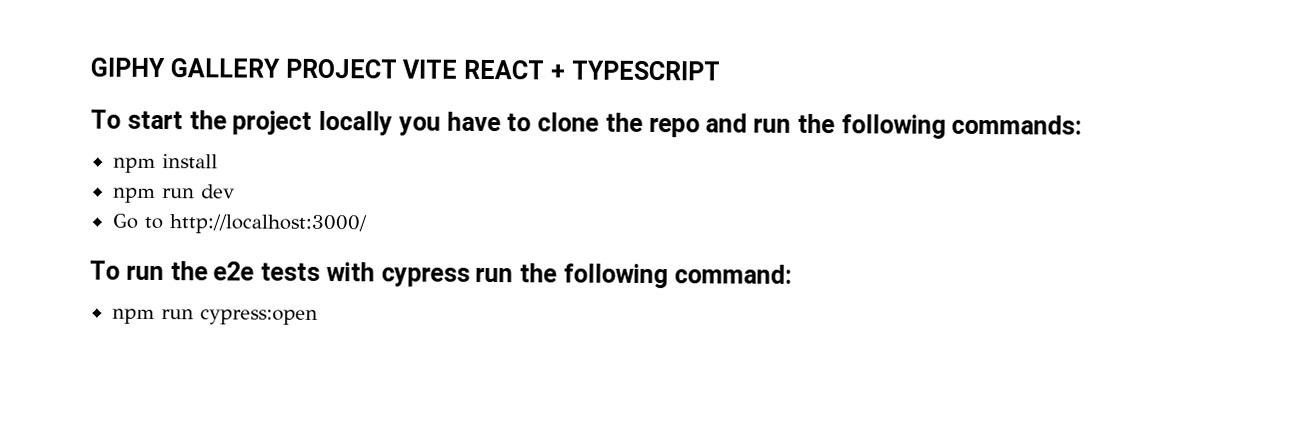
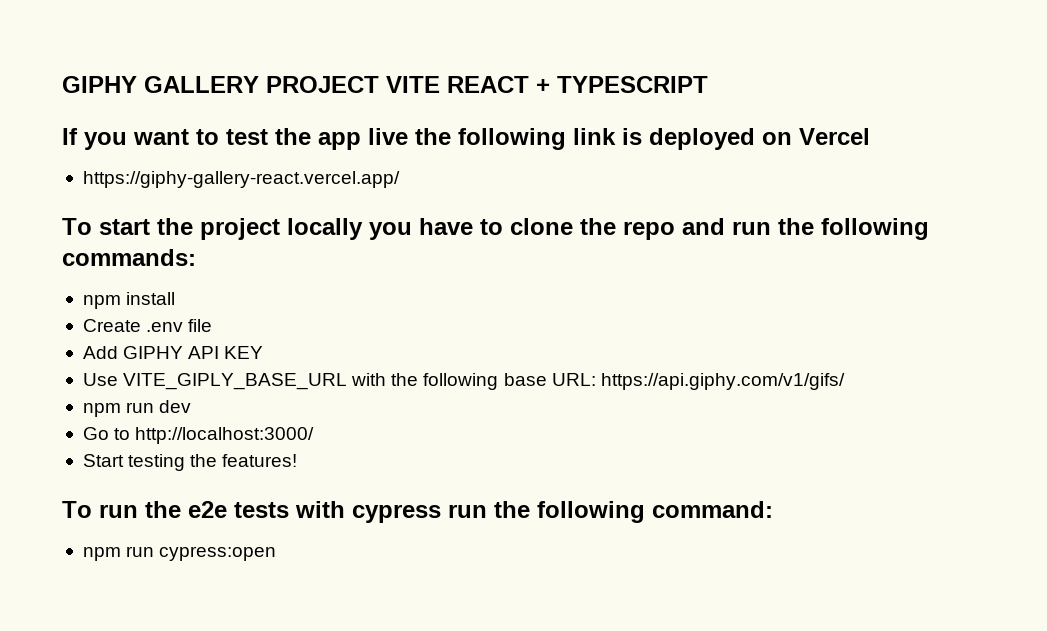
+ If you want to test the app live the following link is deployed on Vercel
+ https://giphy-gallery-react.vercel.app/
+ Create .env file
+ Add GIPHY API KEY
+ Use VITE_GIPLY_BASE_URL with the following base URL: https://api.giphy.com/v1/gifs/
+ Start testing the features!

